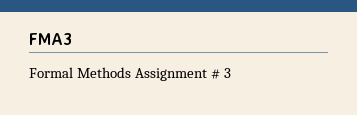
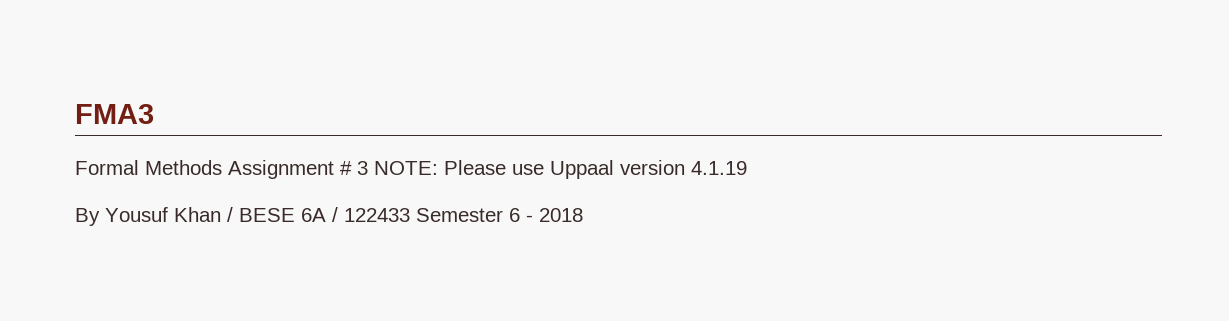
- Formal Methods Assignment # 3
+ Formal Methods Assignment # 3 NOTE: Please use Uppaal version 4.1.19
+ By Yousuf Khan / BESE 6A / 122433 Semester 6 - 2018

